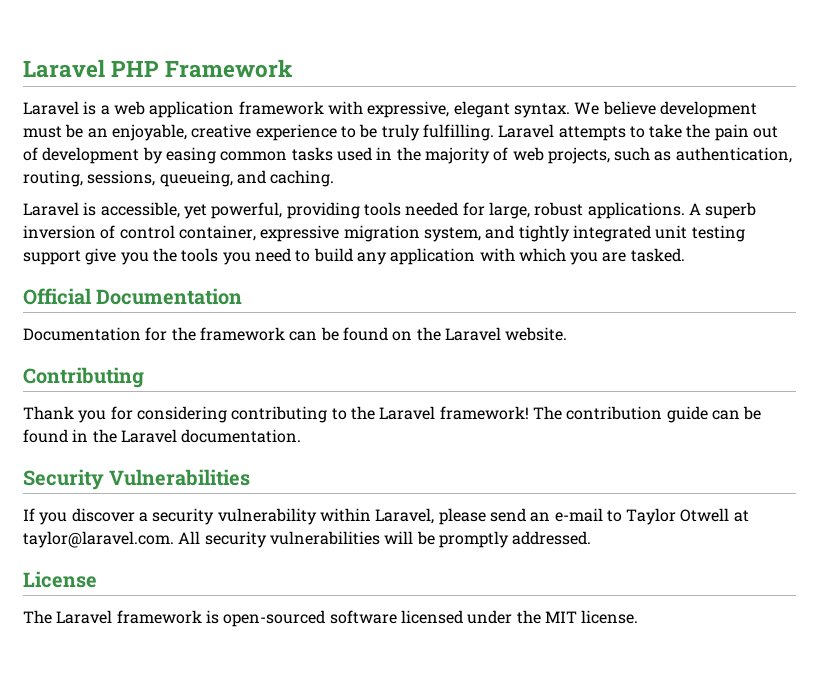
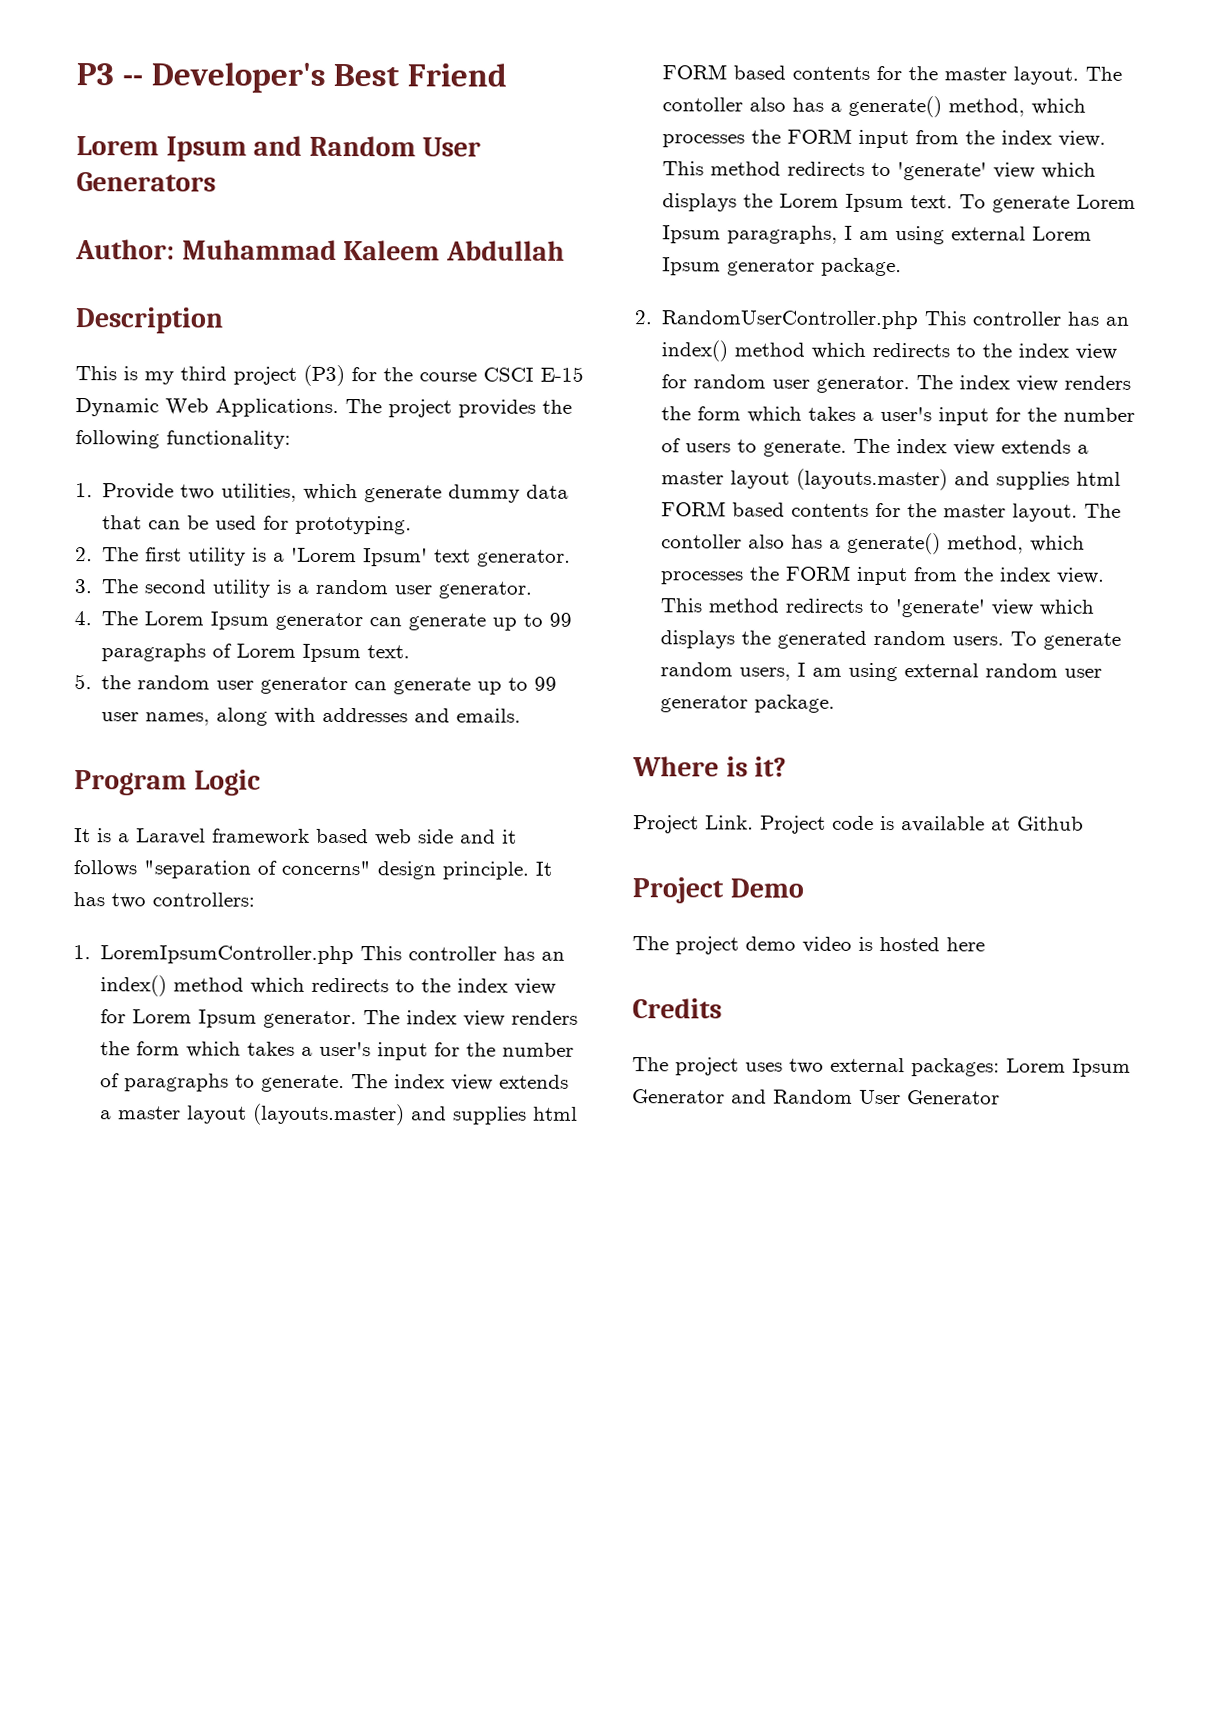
- Laravel PHP Framework
- Laravel is a web application framework with expressive, elegant syntax. We believe development must be an enjoyable, creative experience to be truly fulfilling. Laravel attempts to take the pain out of development by easing common tasks used in the majority of web projects, such as authentication, routing, sessions, queueing, and caching.
- Laravel is accessible, yet powerful, providing tools needed for large, robust applications. A superb inversion of control container, expressive migration system, and tightly integrated unit testing support give you the tools you need to build any application with which you are tasked.
- Official Documentation
- Documentation for the framework can be found on the Laravel website.
- Contributing
- Thank you for considering contributing to the Laravel framework! The contribution guide can be found in the Laravel documentation.
- Security Vulnerabilities
- If you discover a security vulnerability within Laravel, please send an e-mail to Taylor Otwell at taylor@laravel.com. All security vulnerabilities will be promptly addressed.
- License
- The Laravel framework is open-sourced software licensed under the MIT license.
+ P3 -- Developer's Best Friend
+ Lorem Ipsum and Random User Generators
+ Author: Muhammad Kaleem Abdullah
+ Description
+ This is my third project (P3) for the course CSCI E-15 Dynamic Web Applications. The project provides the following functionality:
+ 1. Provide two utilities, which generate dummy data that can be used for prototyping.
+ 2. The first utility is a 'Lorem Ipsum' text generator.
+ 3. The second utility is a random user generator.
+ 4. The Lorem Ipsum generator can generate up to 99 paragraphs of Lorem Ipsum text.
+ 5. the random user generator can generate up to 99 user names, along with addresses and emails.
+ Program Logic
+ It is a Laravel framework based web side and it follows "separation of concerns" design principle. It has two controllers:
+ 1. LoremIpsumController.php This controller has an index() method which redirects to the index view for Lorem Ipsum generator. The index view renders the form which takes a user's input for the number of paragraphs to generate. The index view extends a master layout (layouts.master) and supplies html FORM based contents for the master layout. The contoller also has a generate() method, which processes the FORM input from the index view. This method redirects to 'generate' view which displays the Lorem Ipsum text. To generate Lorem Ipsum paragraphs, I am using external Lorem Ipsum generator package.
+ 2. RandomUserController.php This controller has an index() method which redirects to the index view for random user generator. The index view renders the form which takes a user's input for the number of users to generate. The index view extends a master layout (layouts.master) and supplies html FORM based contents for the master layout. The contoller also has a generate() method, which processes the FORM input from the index view. This method redirects to 'generate' view which displays the generated random users. To generate random users, I am using external random user generator package.
+ Where is it?
+ Project Link. Project code is available at Github
+ Project Demo
+ The project demo video is hosted here
+ Credits
+ The project uses two external packages: Lorem Ipsum Generator and Random User Generator

